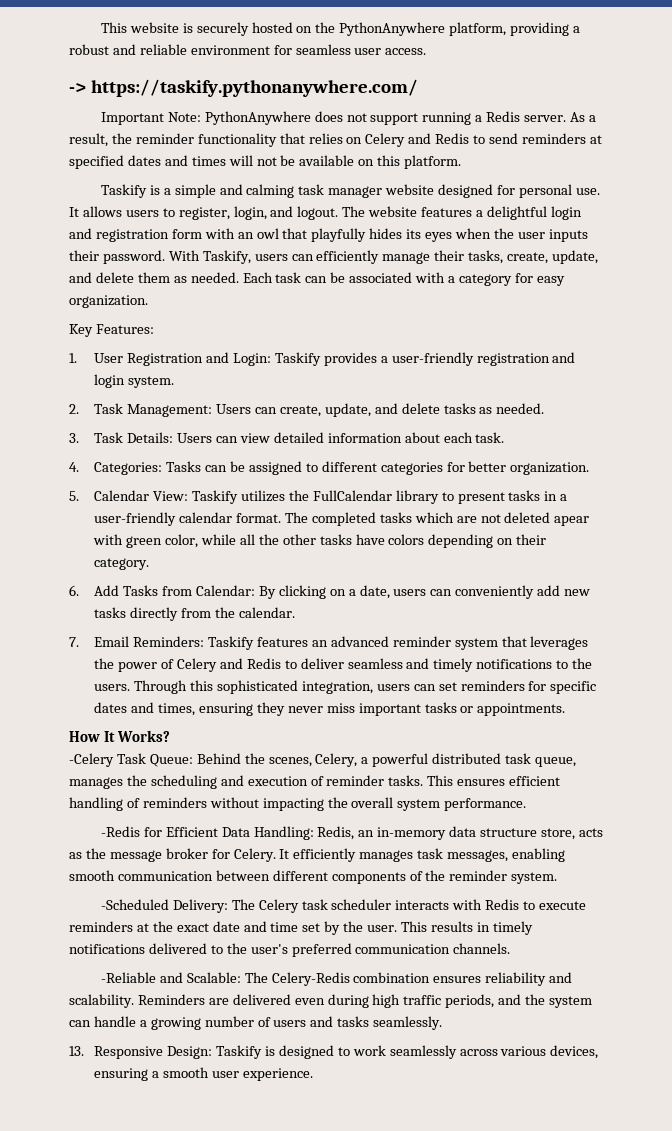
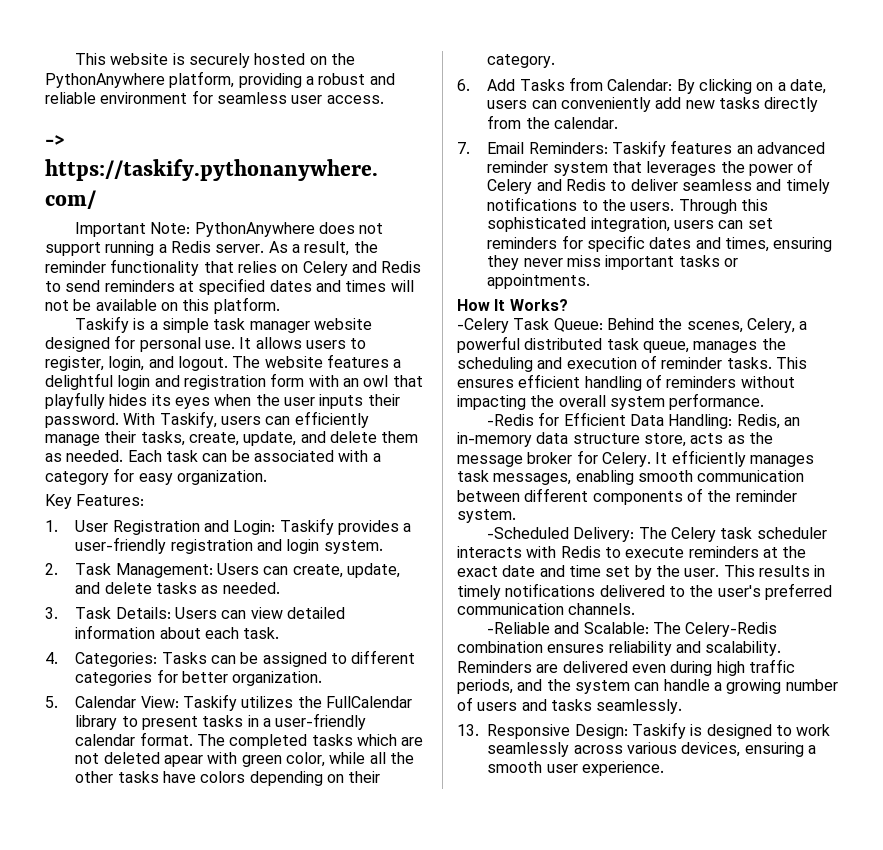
- Taskify is a simple and calming task manager website designed for personal use.
+ Taskify is a simple task manager website designed for personal use.

